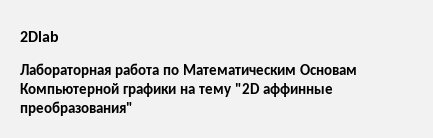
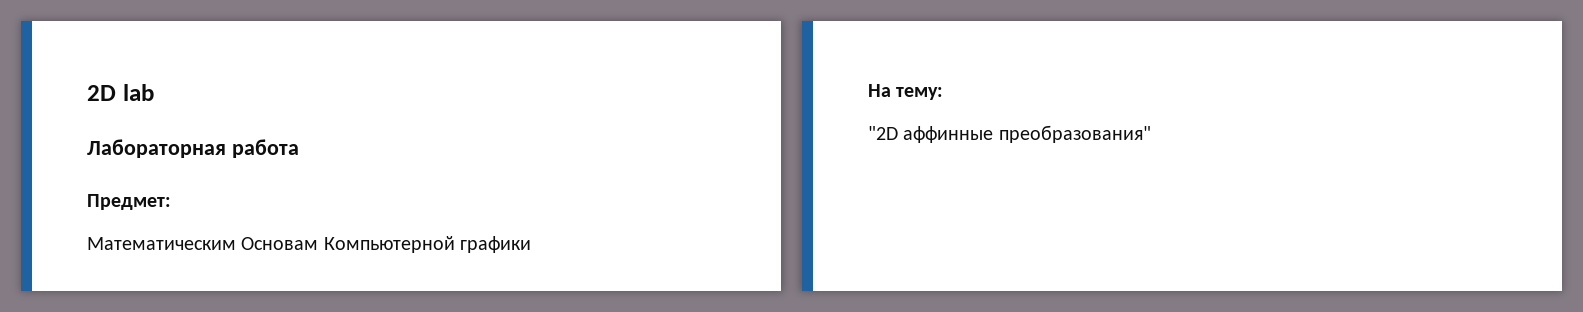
- 2Dlab
+ 2D lab
- Лабораторная работа по Математическим Основам Компьютерной графики на тему "2D аффинные преобразования"
+ Лабораторная работа
+ Предмет:
+ Математическим Основам Компьютерной графики
+ На тему:
+ "2D аффинные преобразования"

